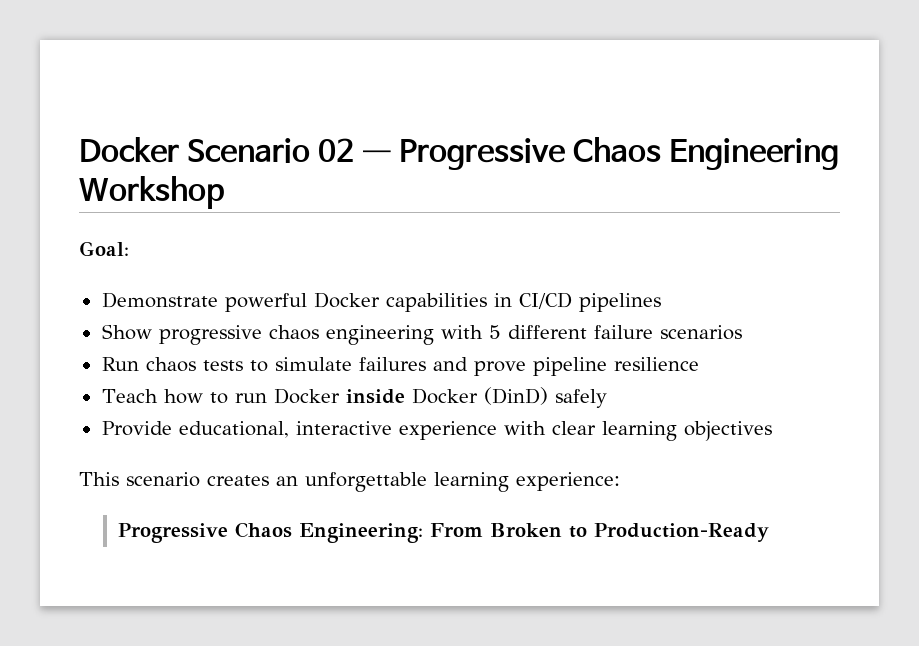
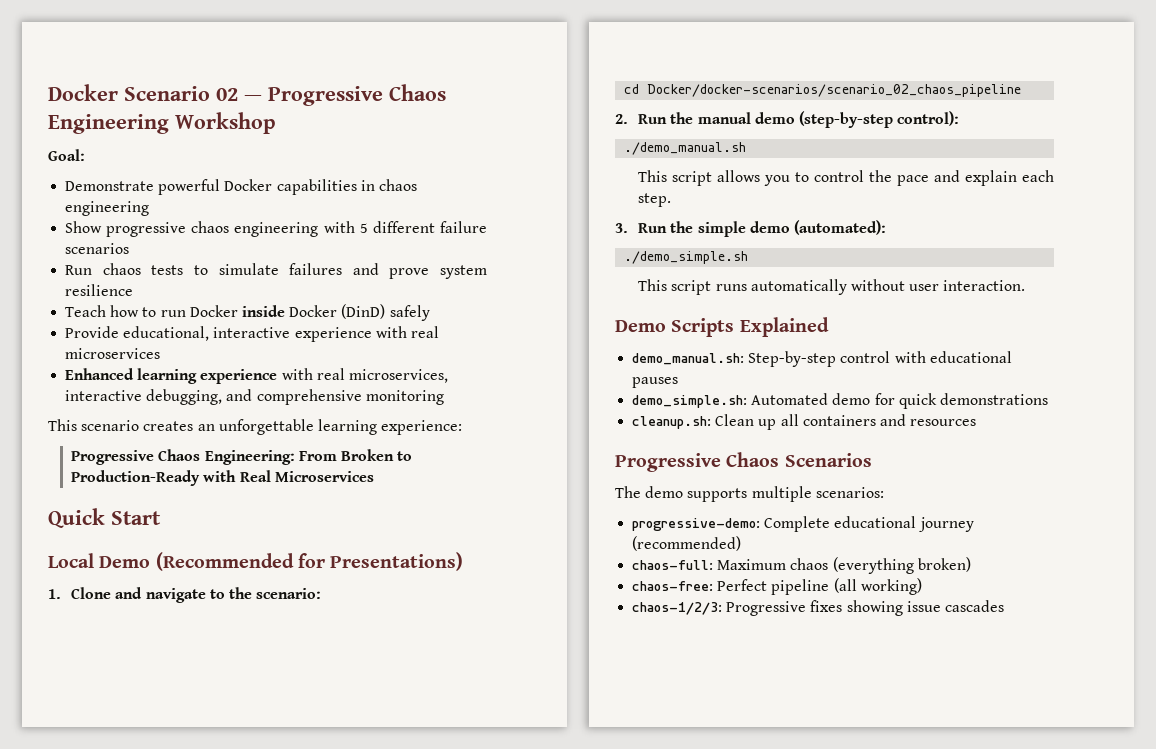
- Demonstrate powerful Docker capabilities in CI/CD pipelines
+ Demonstrate powerful Docker capabilities in chaos engineering
- Run chaos tests to simulate failures and prove pipeline resilience
+ Run chaos tests to simulate failures and prove system resilience
- Provide educational, interactive experience with clear learning objectives
+ Provide educational, interactive experience with real microservices
+ Enhanced learning experience with real microservices, interactive debugging, and comprehensive monitoring
- Progressive Chaos Engineering: From Broken to Production-Ready
+ Progressive Chaos Engineering: From Broken to Production-Ready with Real Microservices
+ Quick Start
+ Local Demo (Recommended for Presentations)
+ 1. Clone and navigate to the scenario:
+ cd Docker/docker-scenarios/scenario_02_chaos_pipeline
+ 2. Run the manual demo (step-by-step control):
+ ./demo_manual.sh
+ This script allows you to control the pace and explain each step.
+ 3. Run the simple demo (automated):
+ ./demo_simple.sh
+ This script runs automatically without user interaction.
+ Demo Scripts Explained
+ demo_manual.sh: Step-by-step control with educational pauses
+ demo_simple.sh: Automated demo for quick demonstrations
+ cleanup.sh: Clean up all containers and resources
+ Progressive Chaos Scenarios
+ The demo supports multiple scenarios:
+ progressive-demo: Complete educational journey (recommended)
+ chaos-full: Maximum chaos (everything broken)
+ chaos-free: Perfect pipeline (all working)
+ chaos-1/2/3: Progressive fixes showing issue cascades

